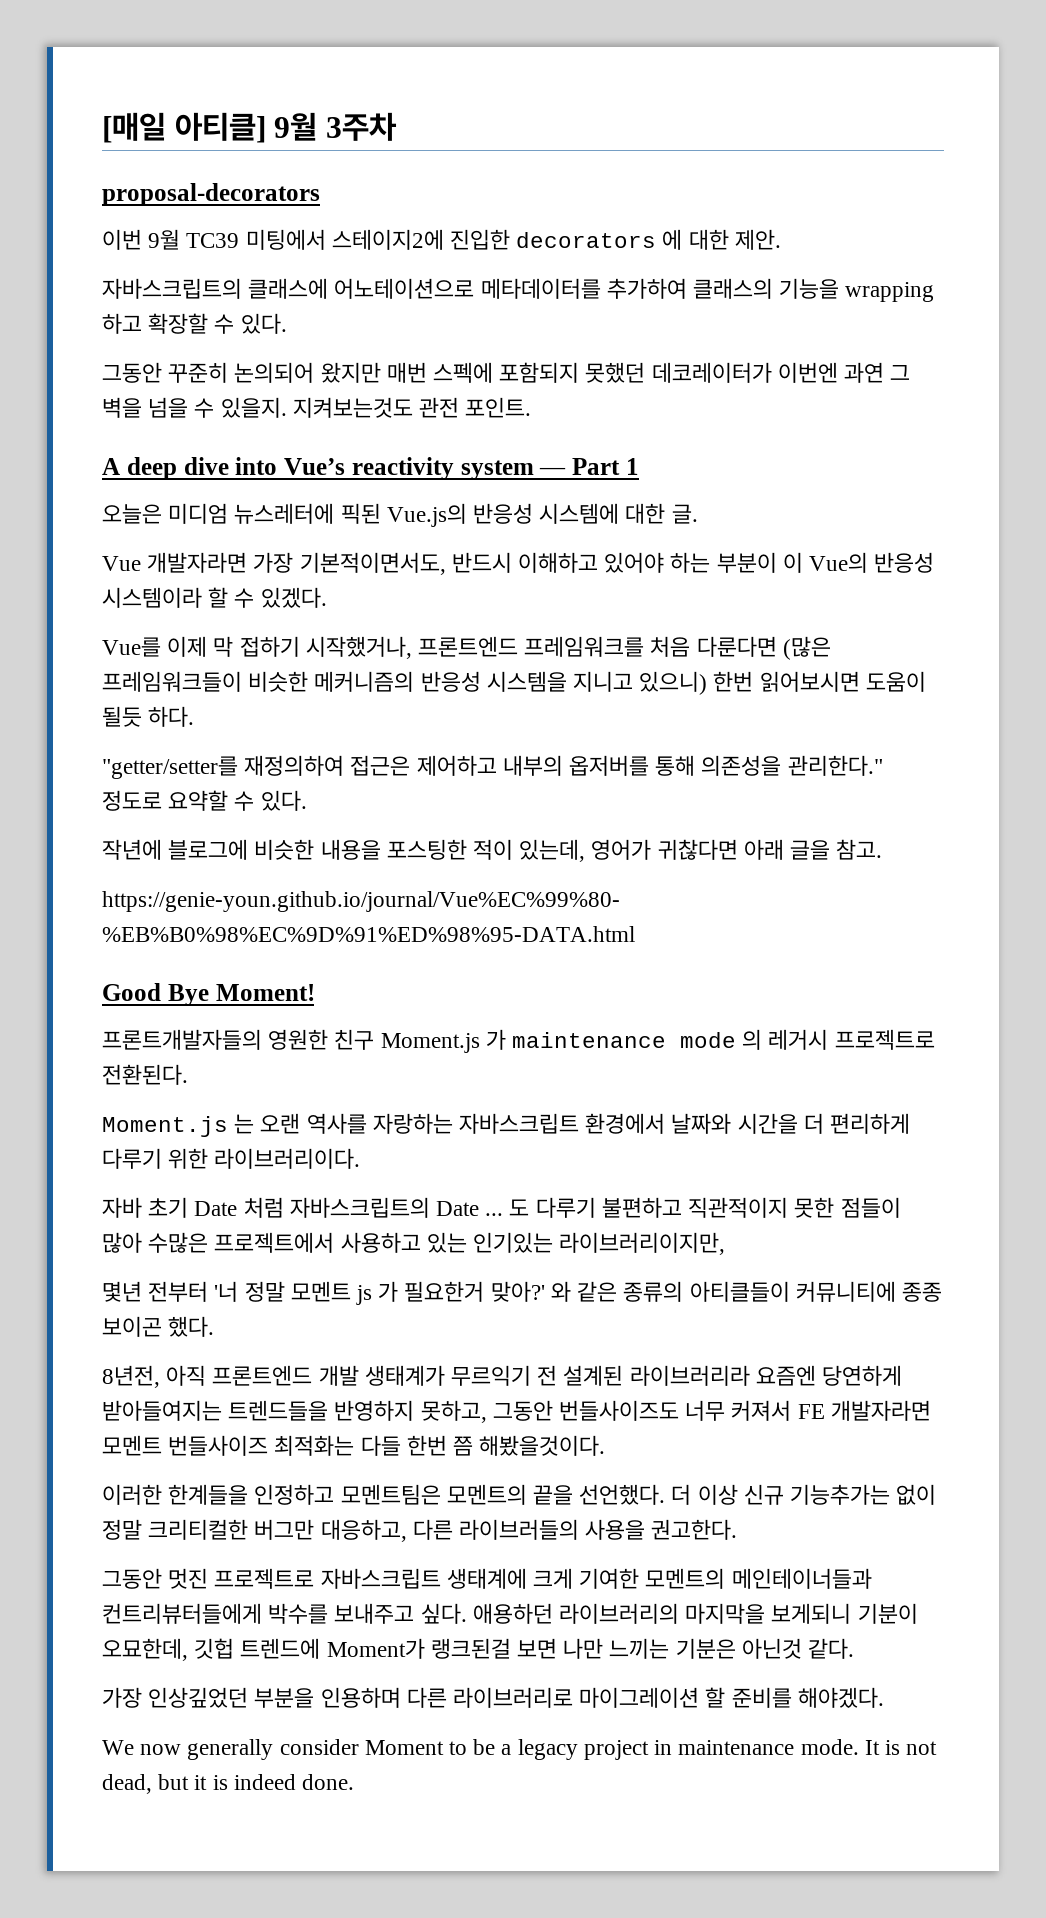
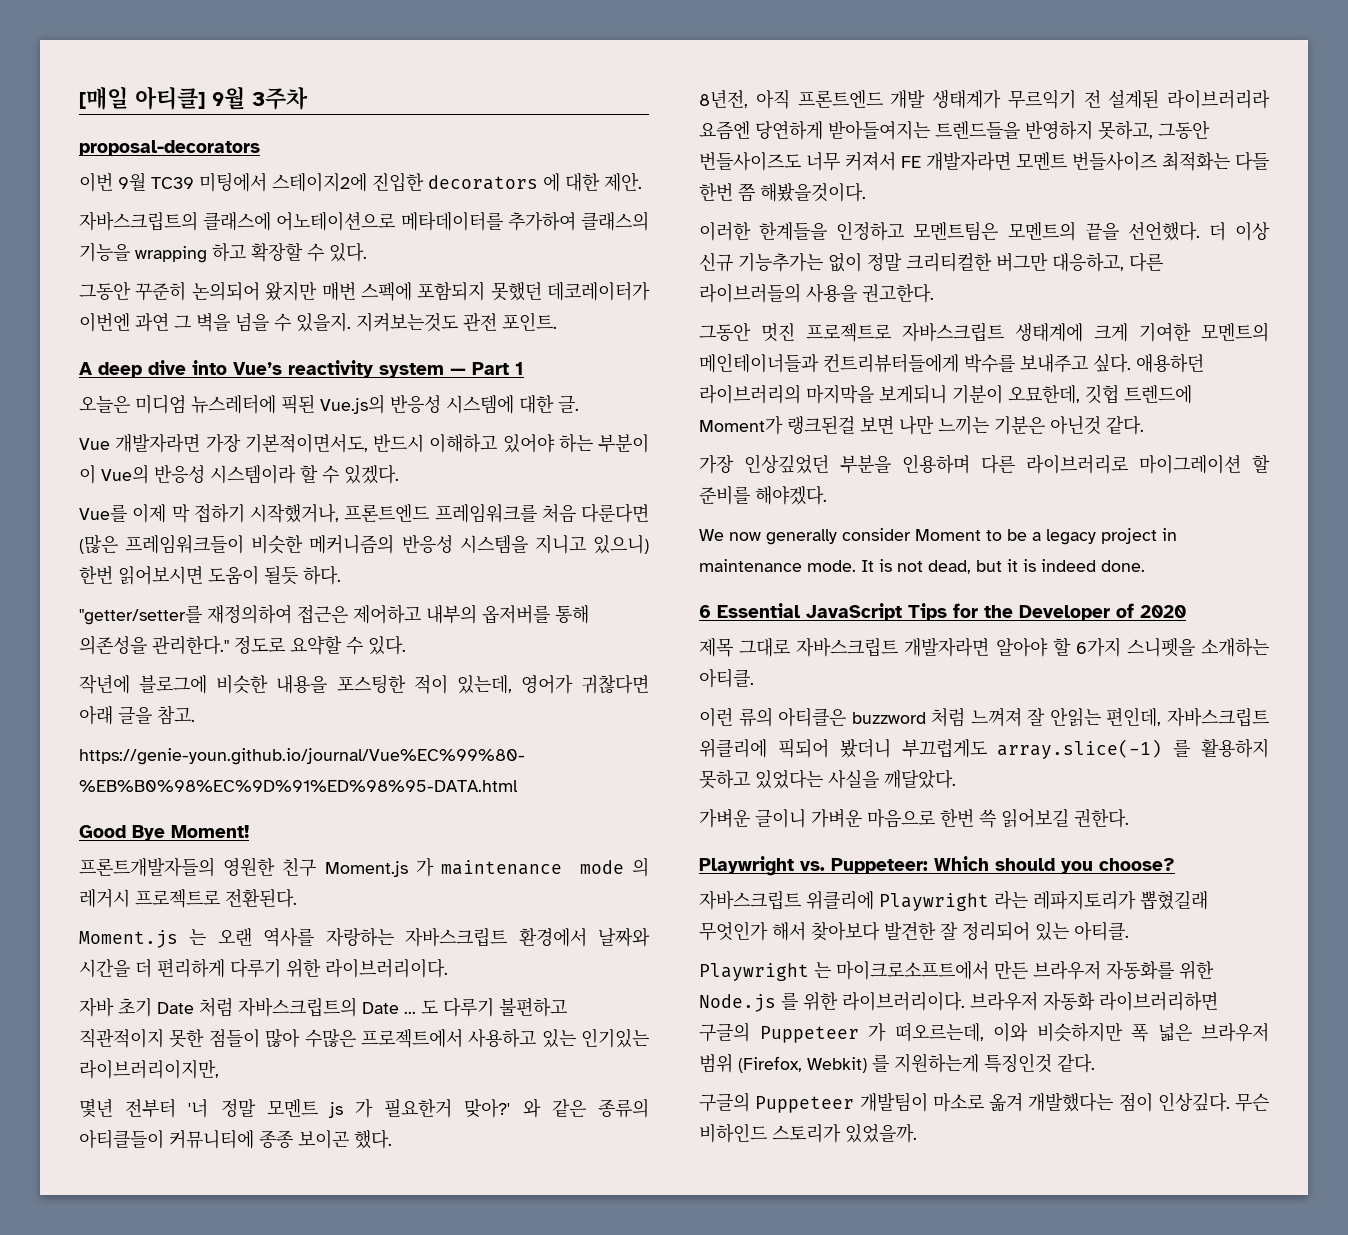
+ 6 Essential JavaScript Tips for the Developer of 2020
+ 제목 그대로 자바스크립트 개발자라면 알아야 할 6가지 스니펫을 소개하는 아티클.
+ 이런 류의 아티클은 buzzword 처럼 느껴져 잘 안읽는 편인데, 자바스크립트 위클리에 픽되어 봤더니 부끄럽게도 array.slice(-1) 를 활용하지 못하고 있었다는 사실을 깨달았다.
+ 가벼운 글이니 가벼운 마음으로 한번 쓱 읽어보길 권한다.
+ Playwright vs. Puppeteer: Which should you choose?
+ 자바스크립트 위클리에 Playwright 라는 레파지토리가 뽑혔길래 무엇인가 해서 찾아보다 발견한 잘 정리되어 있는 아티클.
+ Playwright 는 마이크로소프트에서 만든 브라우저 자동화를 위한 Node.js 를 위한 라이브러리이다. 브라우저 자동화 라이브러리하면 구글의 Puppeteer 가 떠오르는데, 이와 비슷하지만 폭 넓은 브라우저 범위 (Firefox, Webkit) 를 지원하는게 특징인것 같다.
+ 구글의 Puppeteer 개발팀이 마소로 옮겨 개발했다는 점이 인상깊다. 무슨 비하인드 스토리가 있었을까.

